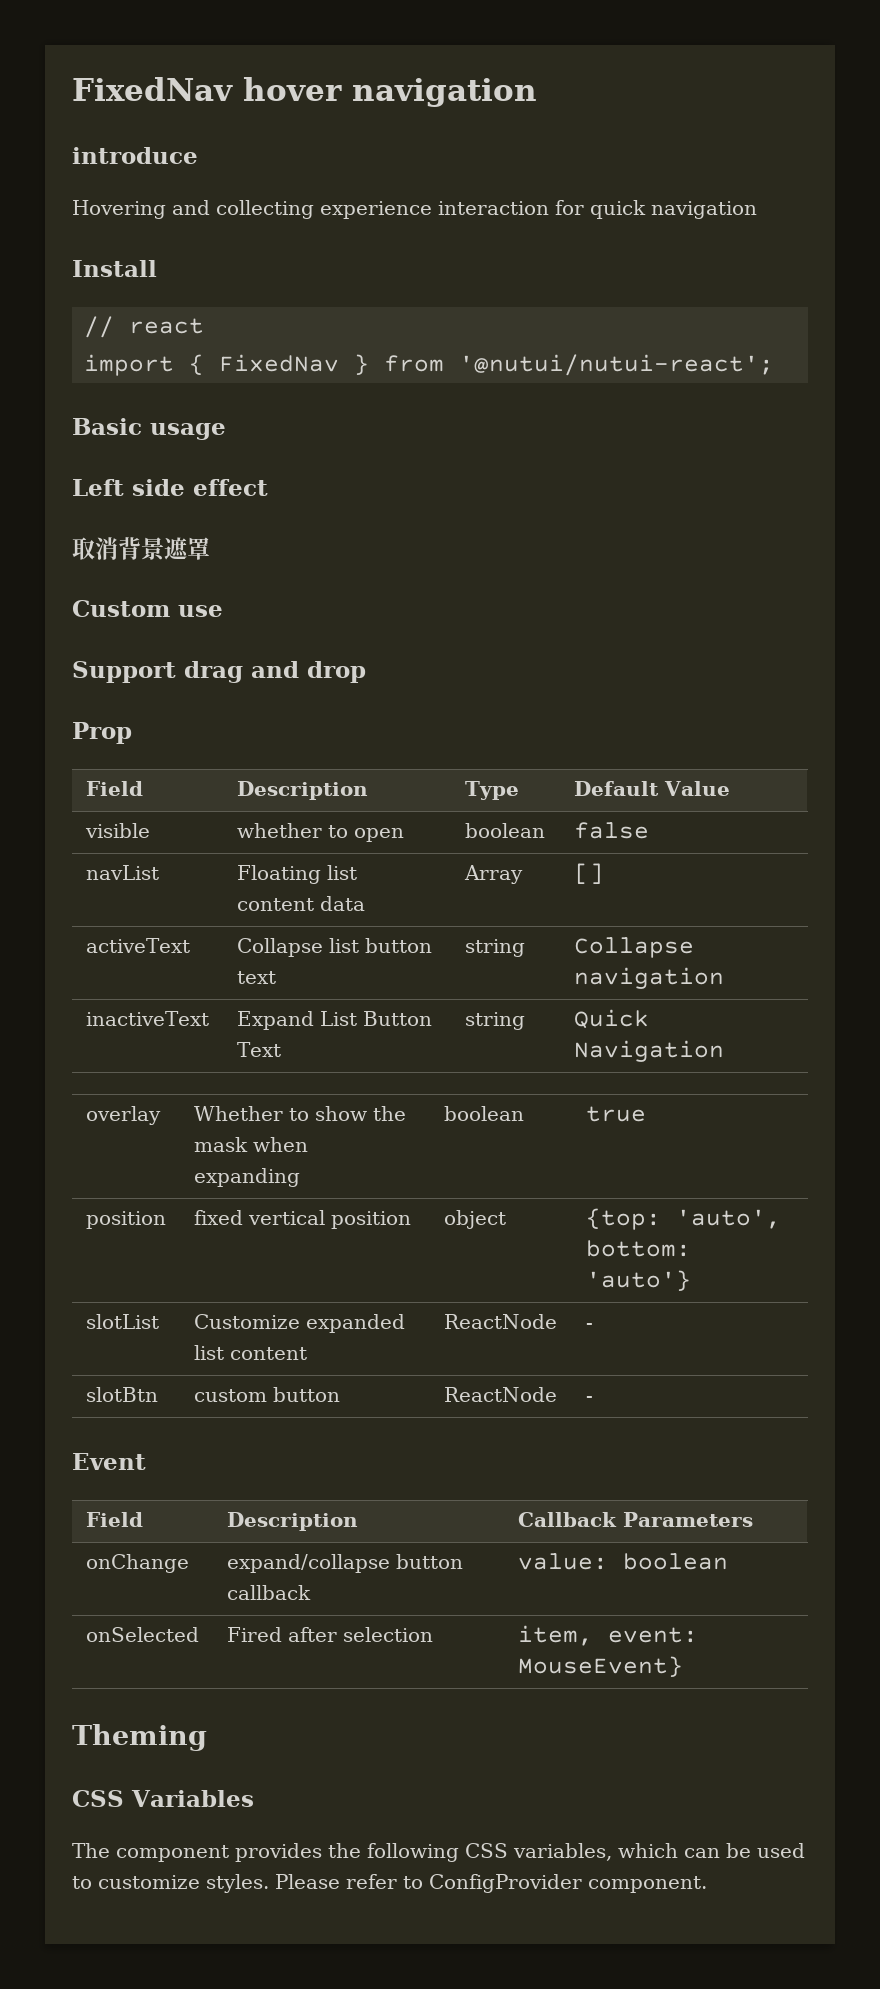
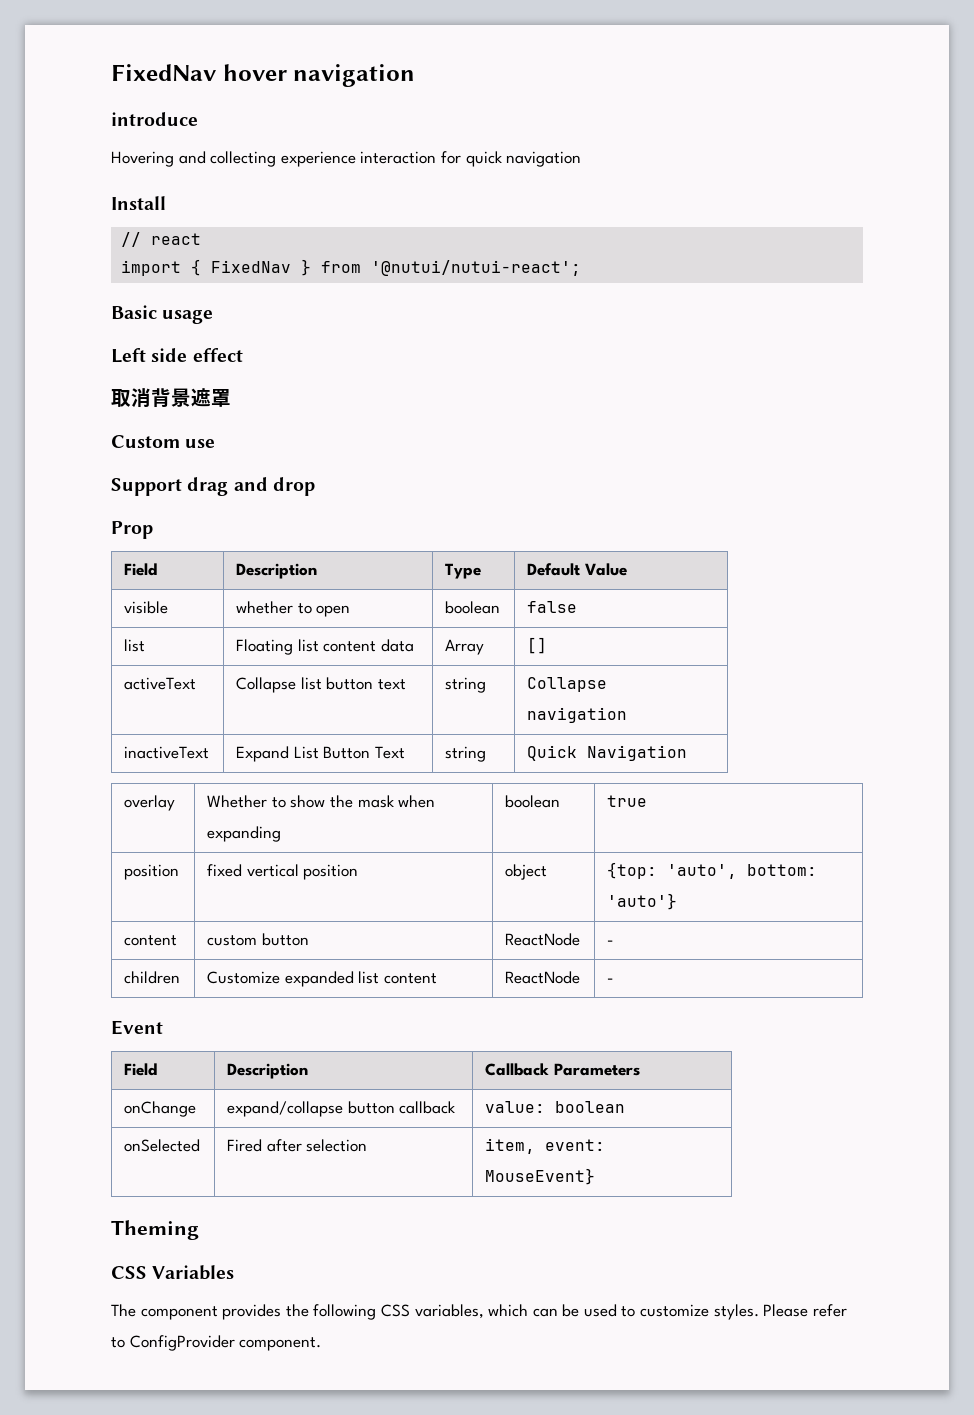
- navList | Floating list content data | Array | []
+ list | Floating list content data | Array | []
- slotList | Customize expanded list content | ReactNode | -
+ content | custom button | ReactNode | -
+ children | Customize expanded list content | ReactNode | -
- slotBtn | custom button | ReactNode | -

